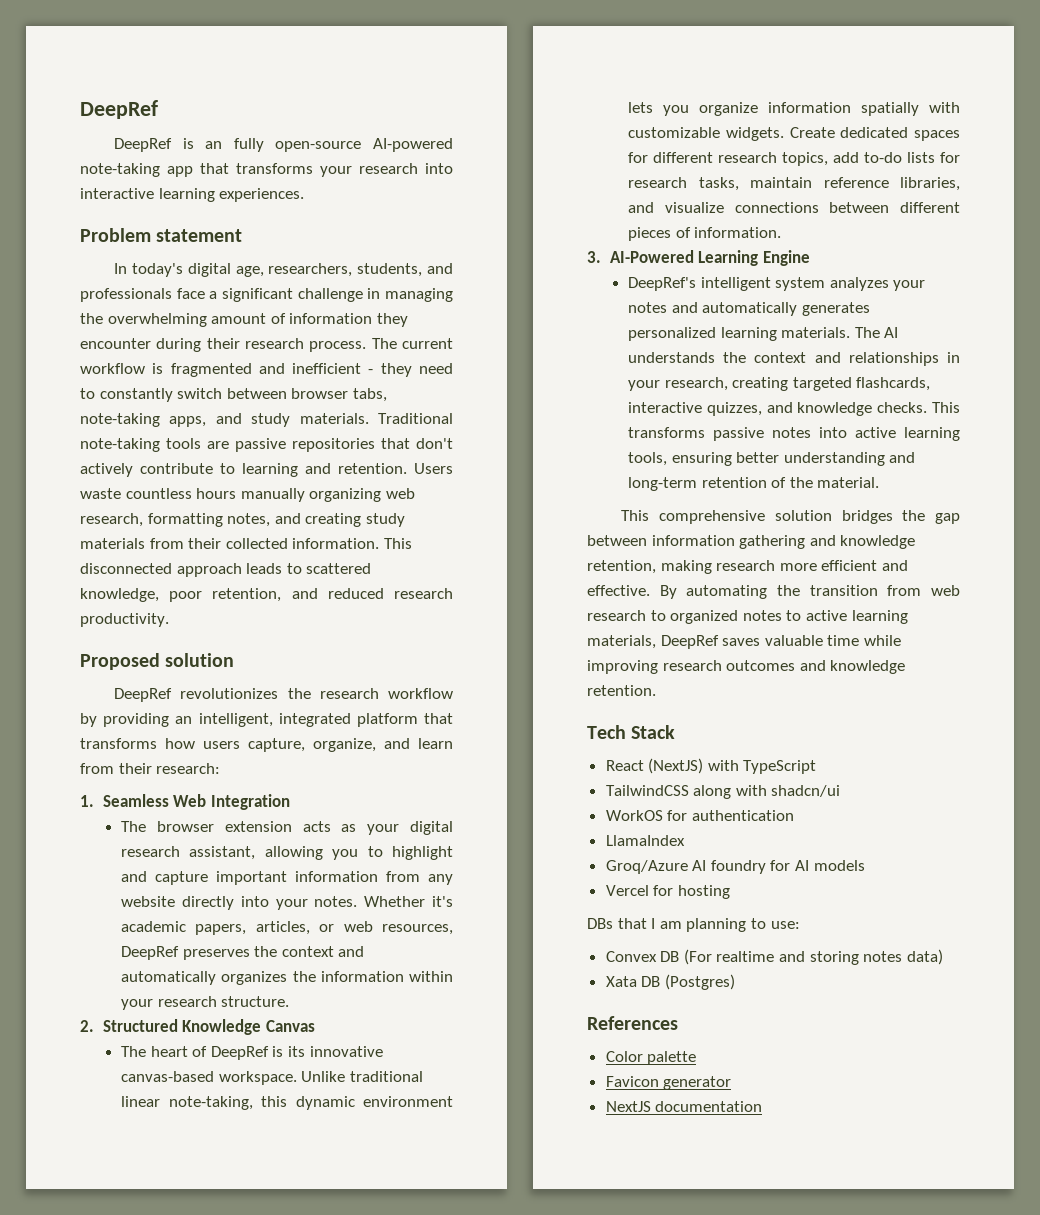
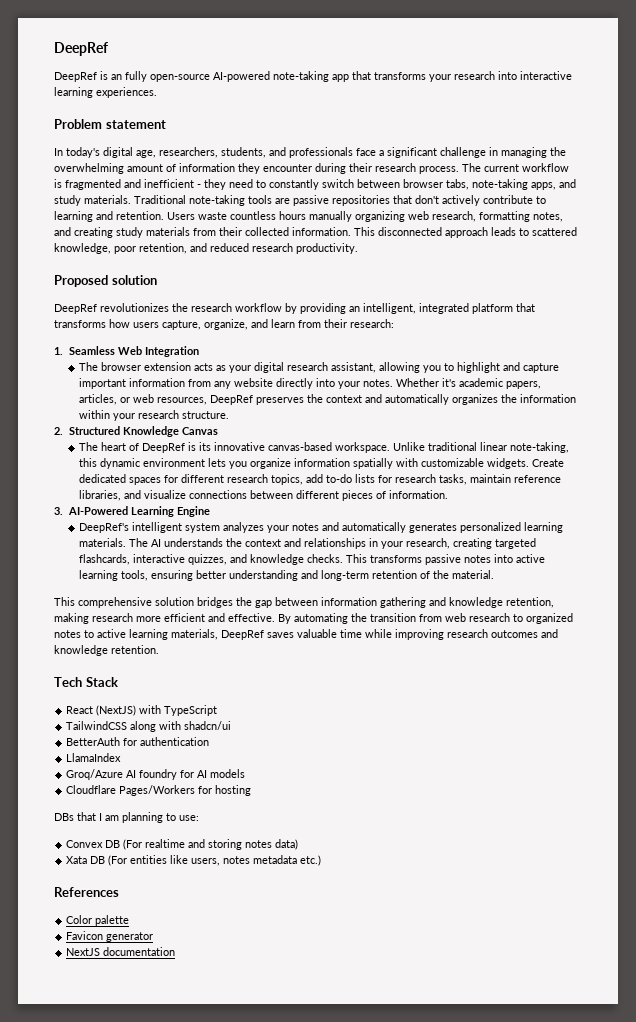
- WorkOS for authentication
+ BetterAuth for authentication
- Vercel for hosting
+ Cloudflare Pages/Workers for hosting
- Xata DB (Postgres)
+ Xata DB (For entities like users, notes metadata etc.)

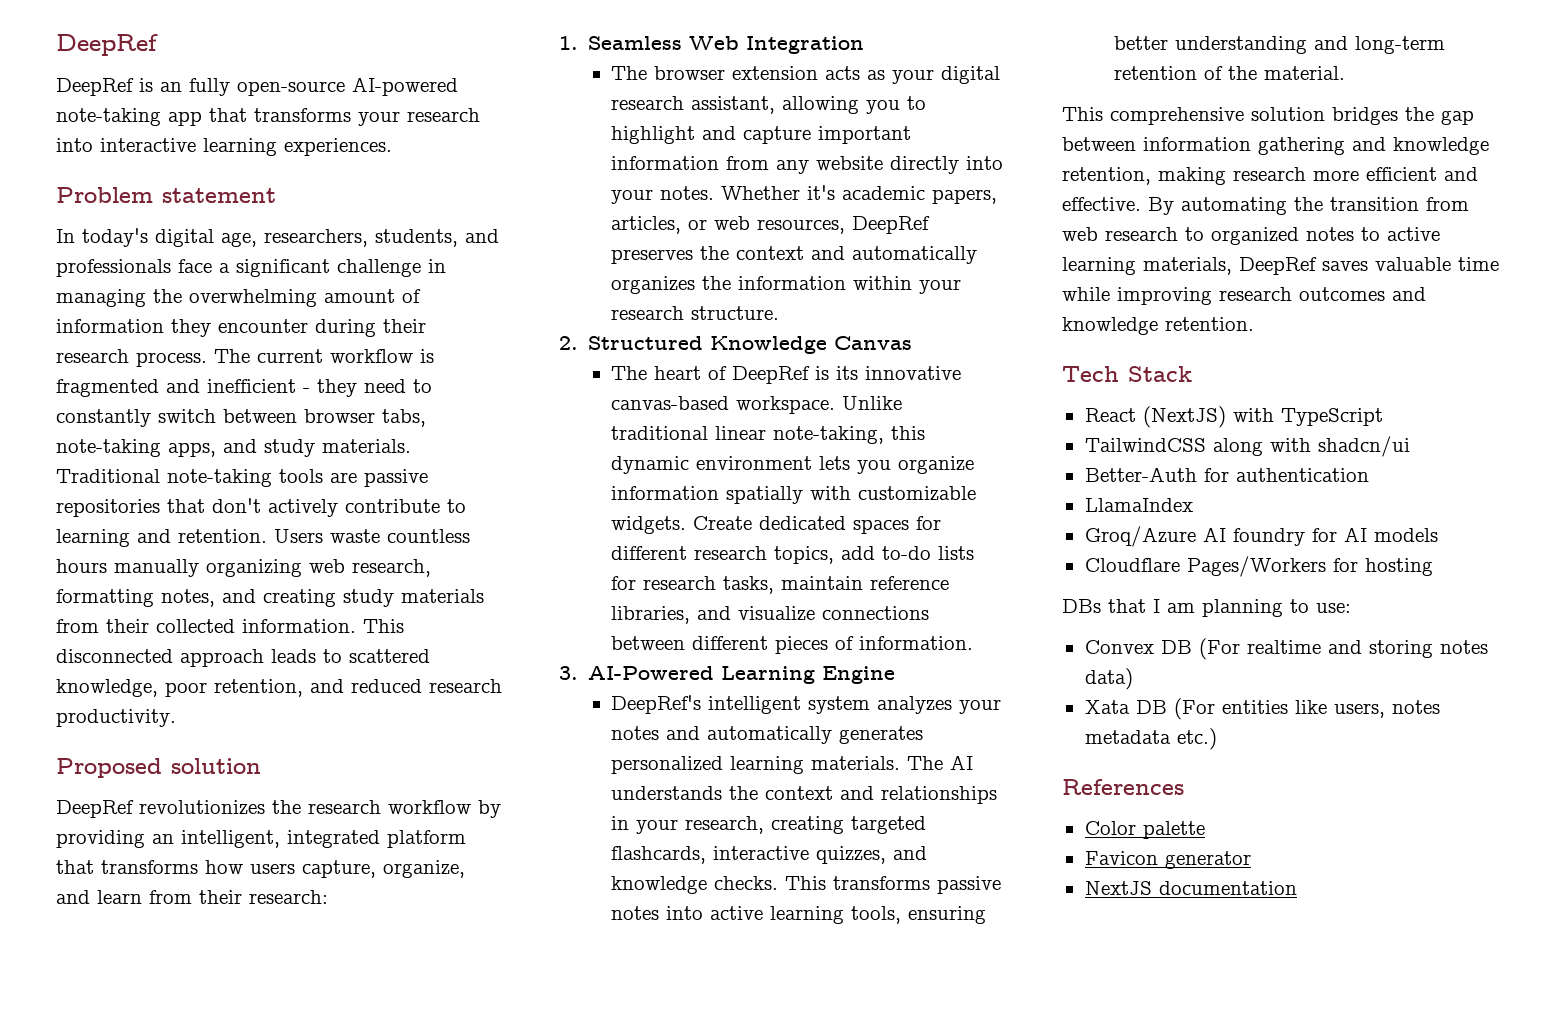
- BetterAuth for authentication
+ Better-Auth for authentication

